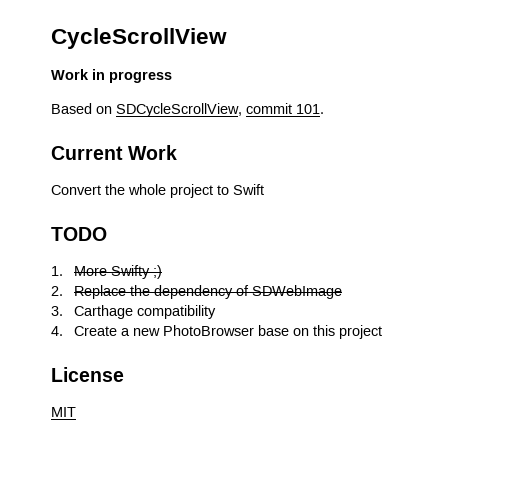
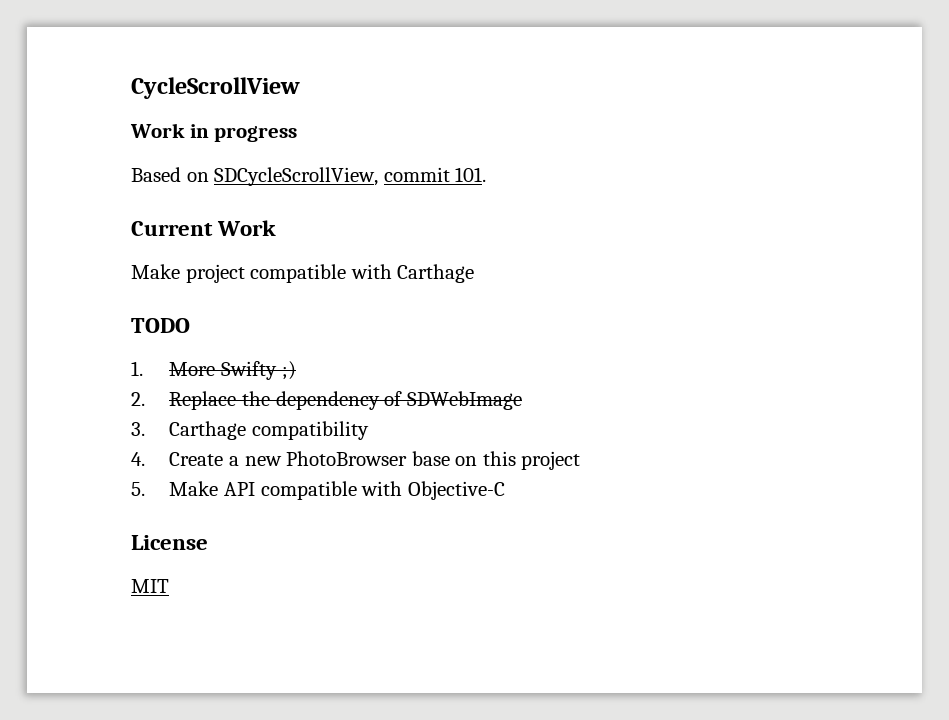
- Convert the whole project to Swift
+ Make project compatible with Carthage
+ 5. Make API compatible with Objective-C

